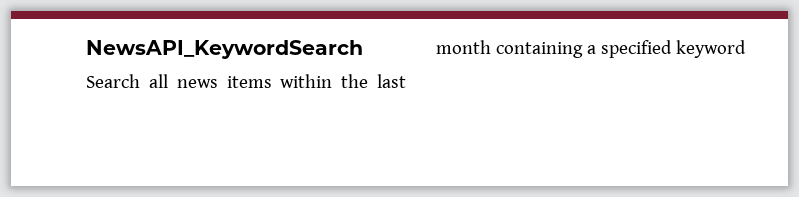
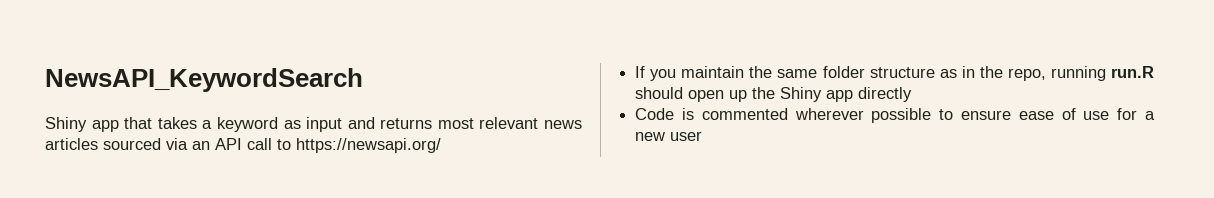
- Search all news items within the last month containing a specified keyword
+ Shiny app that takes a keyword as input and returns most relevant news articles sourced via an API call to https://newsapi.org/
+ If you maintain the same folder structure as in the repo, running run.R should open up the Shiny app directly
+ Code is commented wherever possible to ensure ease of use for a new user

